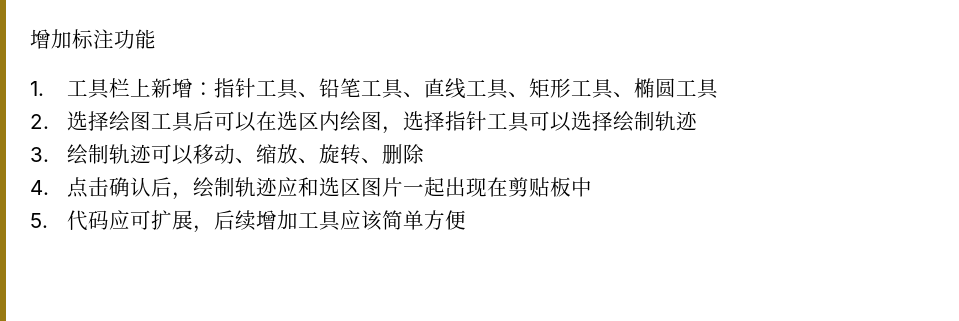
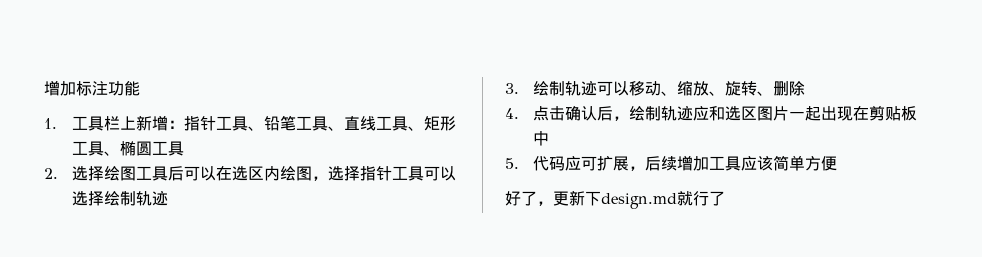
+ 好了，更新下design.md就行了

